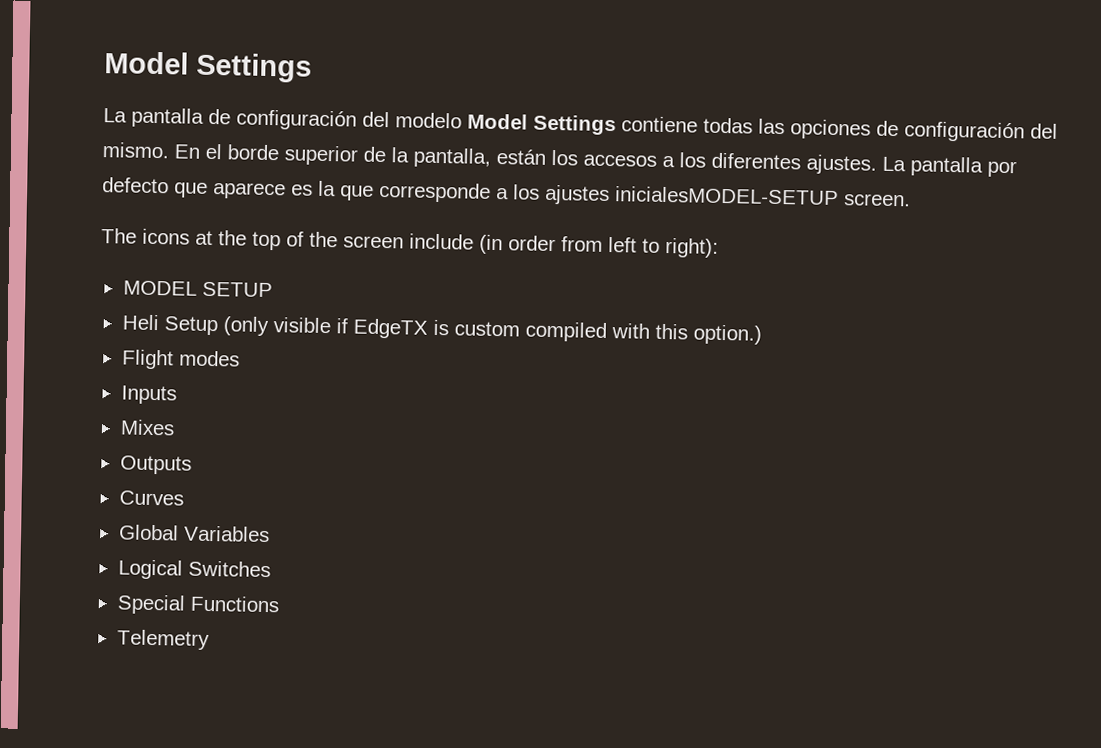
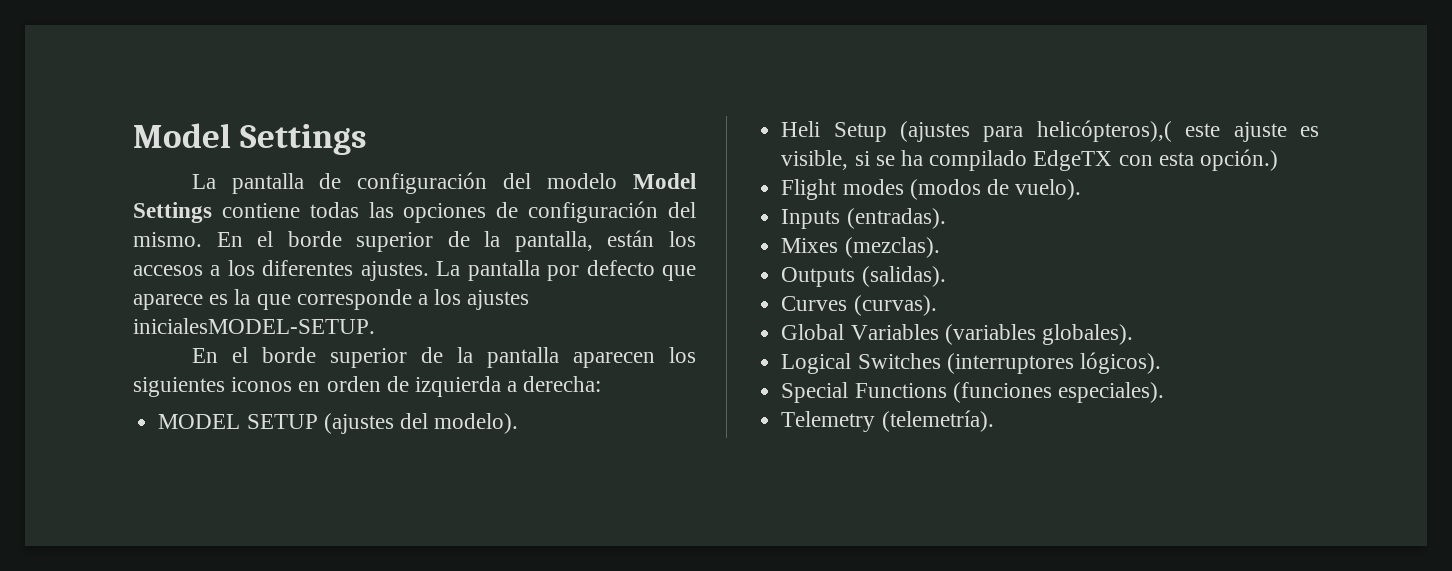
- La pantalla por defecto que aparece es la que corresponde a los ajustes inicialesMODEL-SETUP screen.
- The icons at the top of the screen include (in order from left to right):
+ La pantalla por defecto que aparece es la que corresponde a los ajustes inicialesMODEL-SETUP.
+ En el borde superior de la pantalla aparecen los siguientes iconos en orden de izquierda a derecha:
- MODEL SETUP
+ MODEL SETUP (ajustes del modelo).
- Heli Setup (only visible if EdgeTX is custom compiled with this option.)
+ Heli Setup (ajustes para helicópteros),( este ajuste es visible, si se ha compilado EdgeTX con esta opción.)
- Flight modes
+ Flight modes (modos de vuelo).
- Inputs
+ Inputs (entradas).
- Mixes
+ Mixes (mezclas).
- Outputs
+ Outputs (salidas).
- Curves
+ Curves (curvas).
- Global Variables
+ Global Variables (variables globales).
- Logical Switches
+ Logical Switches (interruptores lógicos).
- Special Functions
+ Special Functions (funciones especiales).
- Telemetry
+ Telemetry (telemetría).

